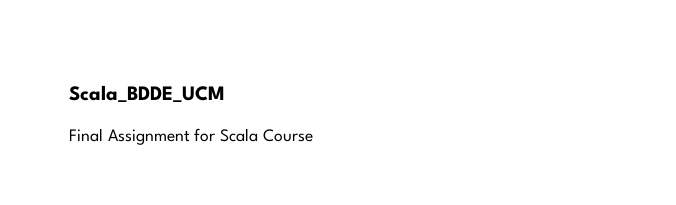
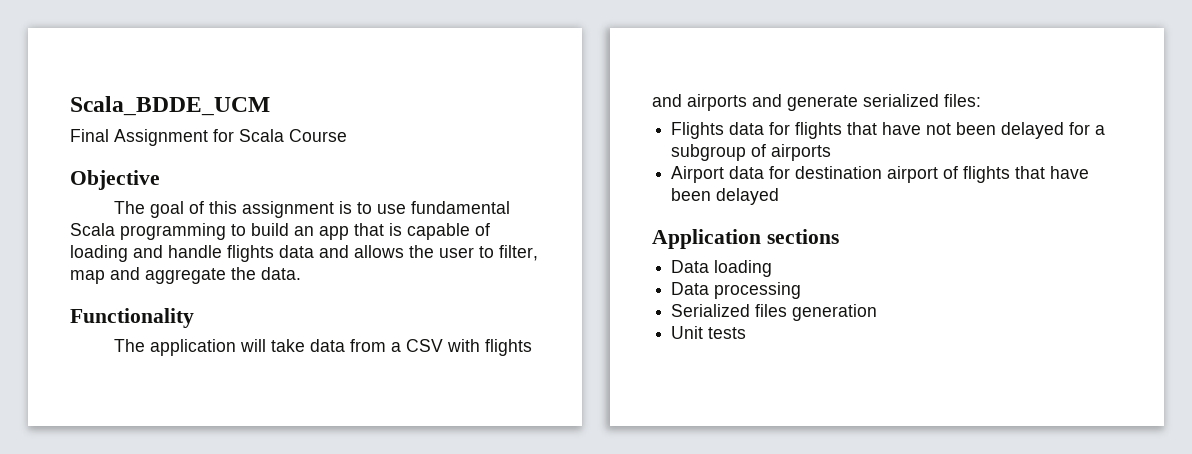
+ Objective
+ The goal of this assignment is to use fundamental Scala programming to build an app that is capable of loading and handle flights data and allows the user to filter, map and aggregate the data.
+ Functionality
+ The application will take data from a CSV with flights and airports and generate serialized files:
+ Flights data for flights that have not been delayed for a subgroup of airports
+ Airport data for destination airport of flights that have been delayed
+ Application sections
+ Data loading
+ Data processing
+ Serialized files generation
+ Unit tests

